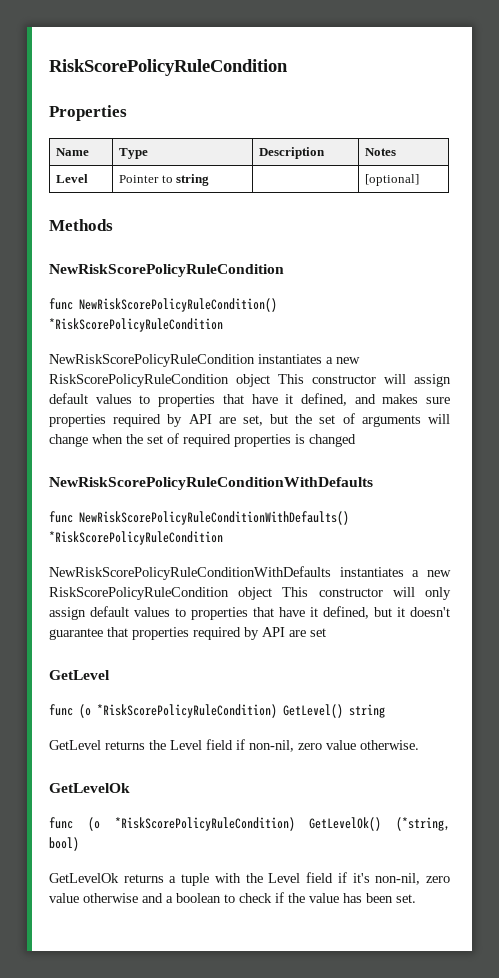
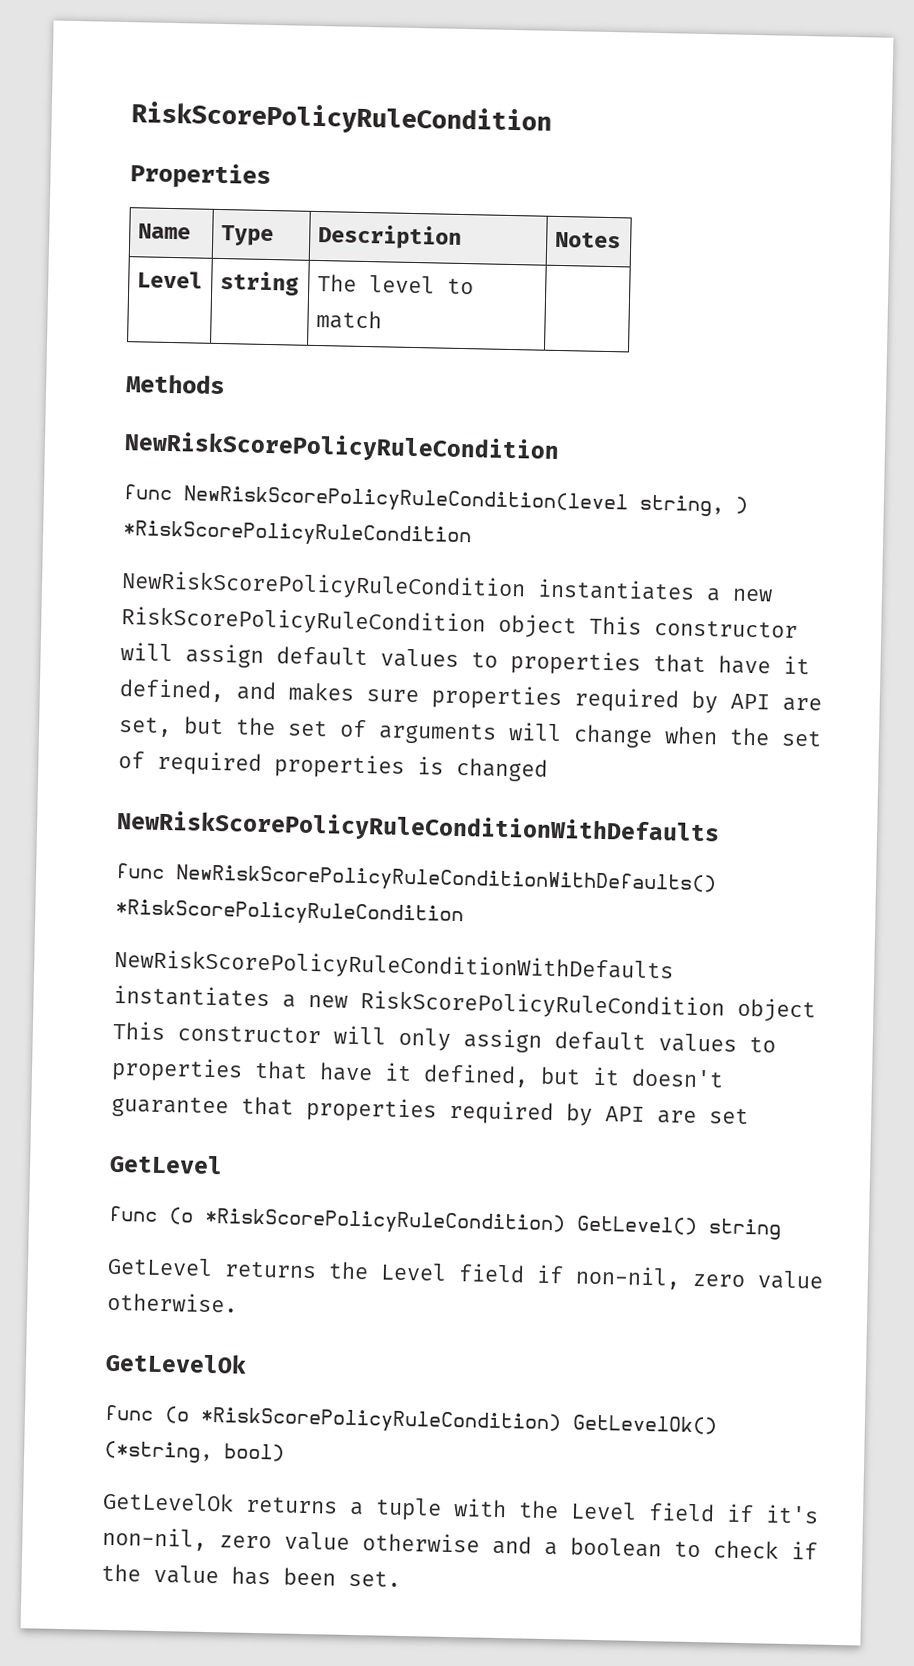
- Level | Pointer to string | | [optional]
+ Level | string | The level to match |
- func NewRiskScorePolicyRuleCondition() *RiskScorePolicyRuleCondition
+ func NewRiskScorePolicyRuleCondition(level string, ) *RiskScorePolicyRuleCondition

